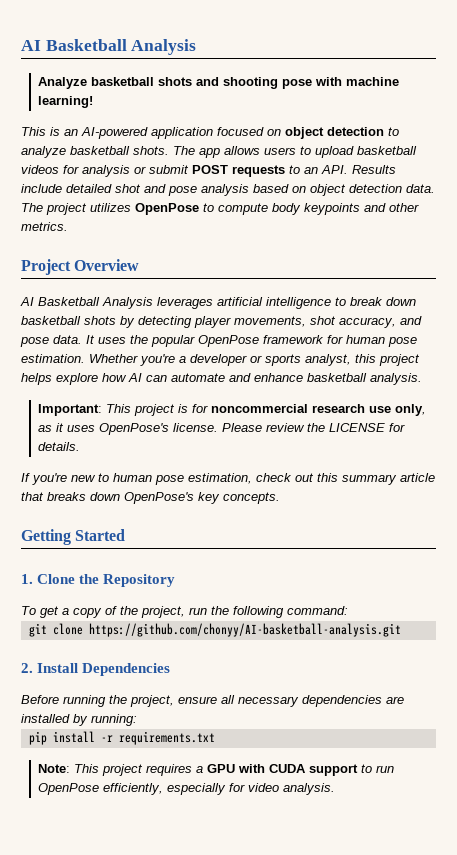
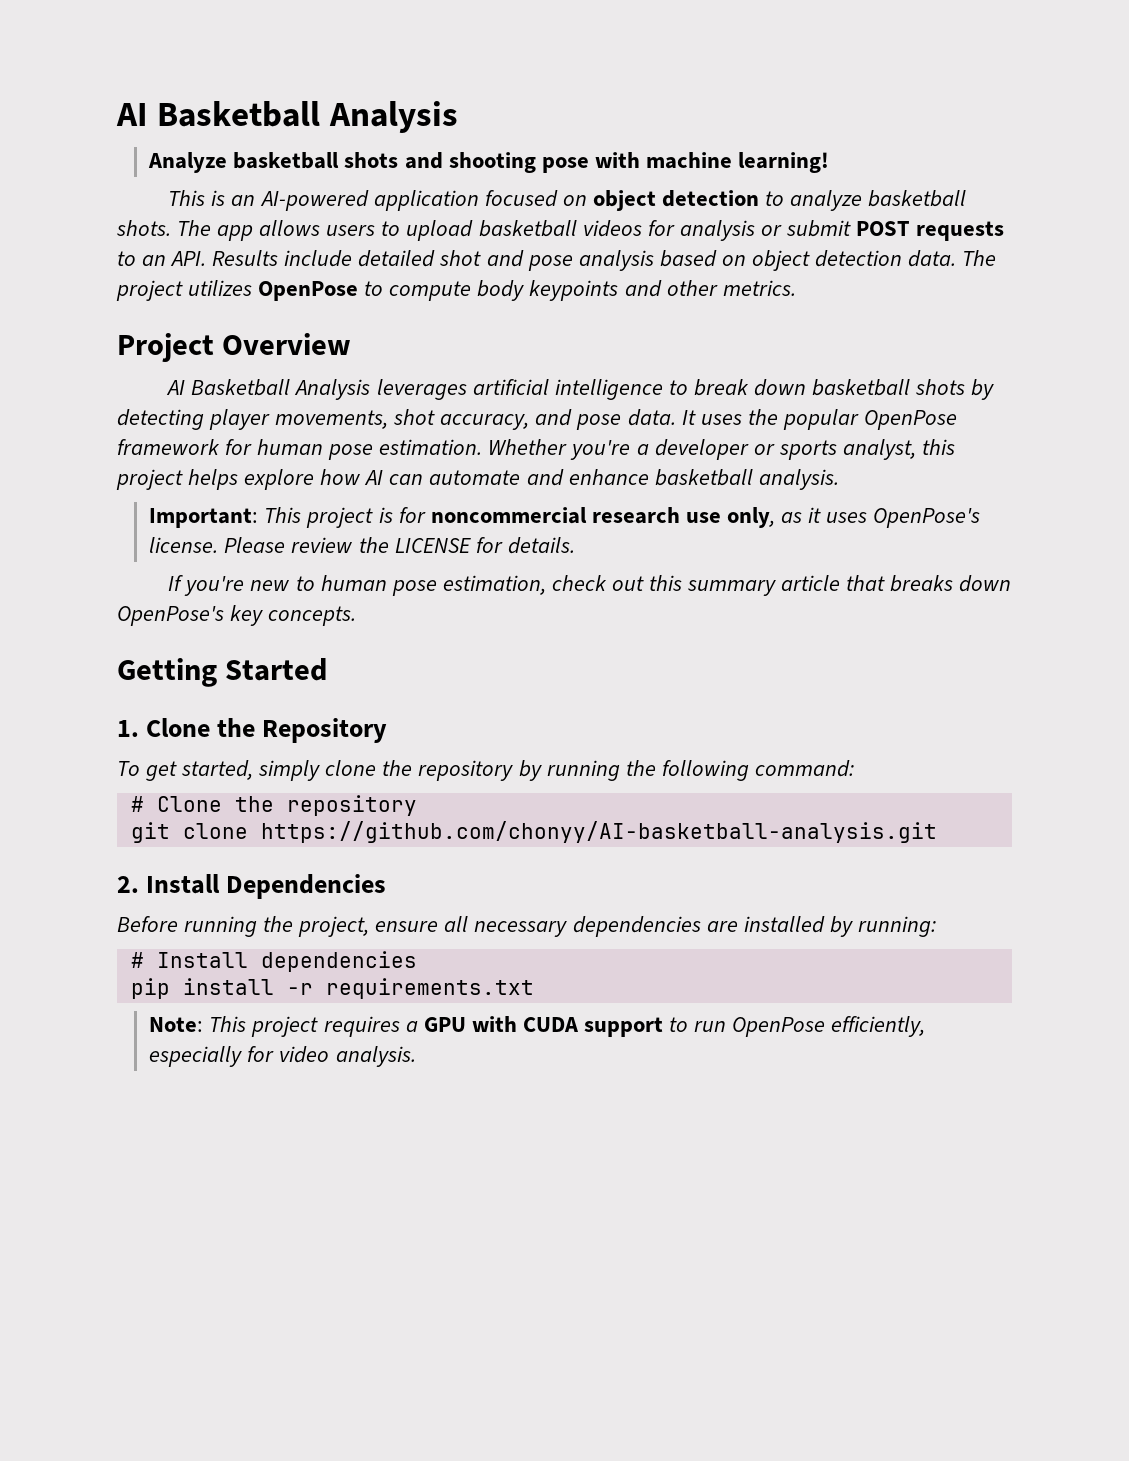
- To get a copy of the project, run the following command:
+ To get started, simply clone the repository by running the following command:
+ # Clone the repository
+ # Install dependencies

